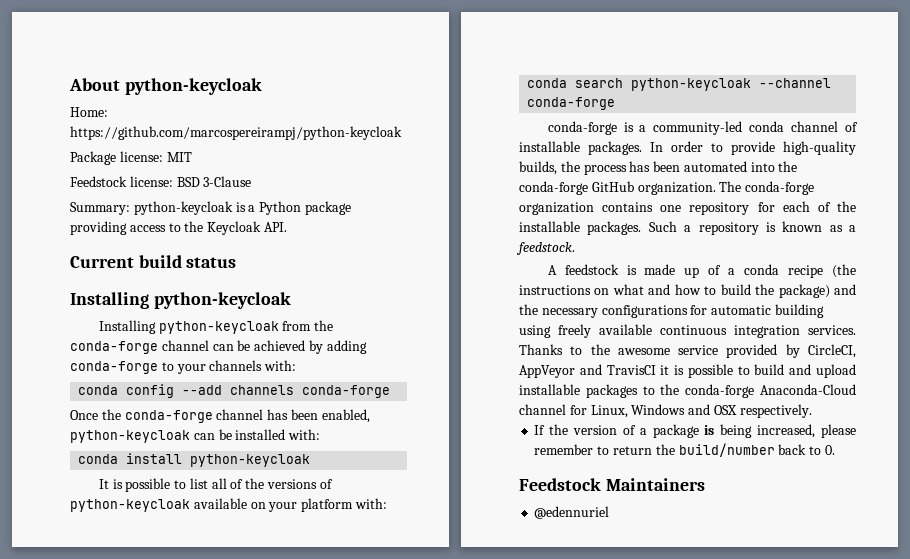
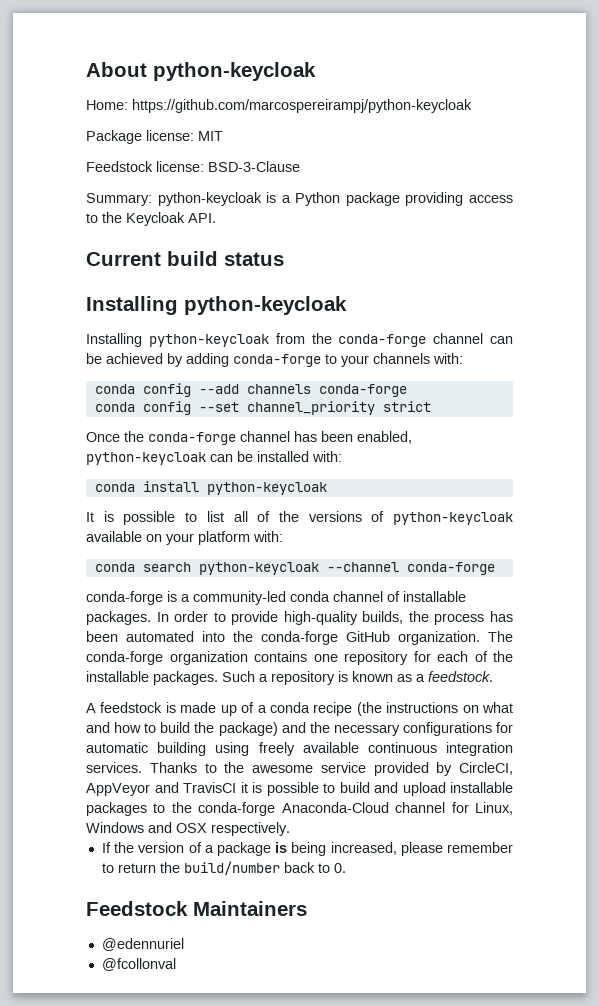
- Feedstock license: BSD 3-Clause
+ Feedstock license: BSD-3-Clause
+ conda config --set channel_priority strict
+ @fcollonval

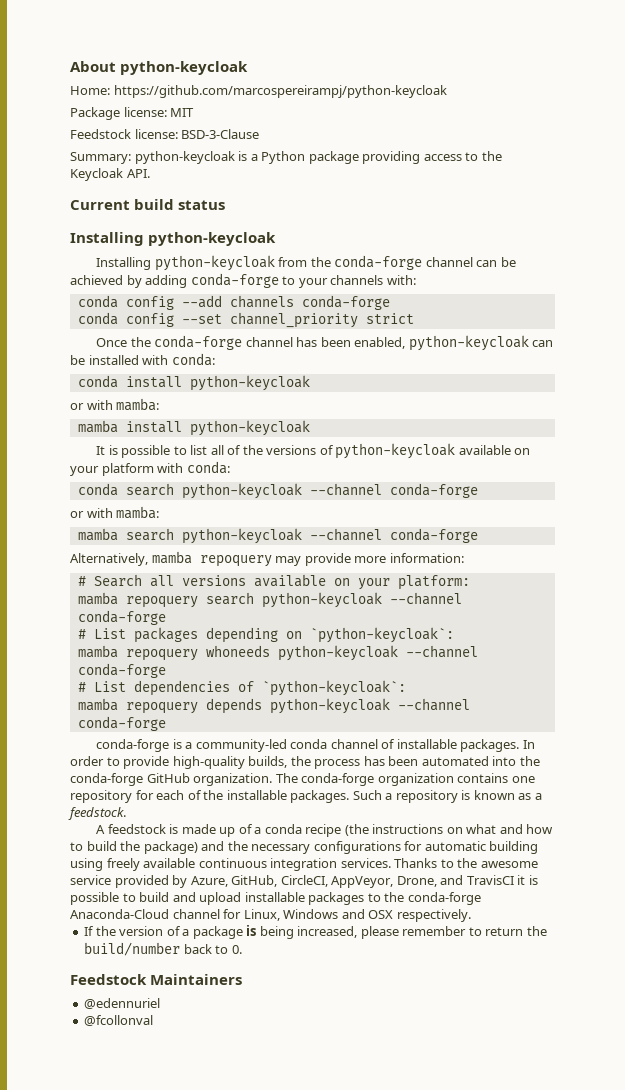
- Once the conda-forge channel has been enabled, python-keycloak can be installed with:
+ Once the conda-forge channel has been enabled, python-keycloak can be installed with conda:
  conda install python-keycloak
+ or with mamba:
+ mamba install python-keycloak
- It is possible to list all of the versions of python-keycloak available on your platform with:
+ It is possible to list all of the versions of python-keycloak available on your platform with conda:
  conda search python-keycloak --channel conda-forge
+ or with mamba:
+ mamba search python-keycloak --channel conda-forge
+ Alternatively, mamba repoquery may provide more information:
+ # Search all versions available on your platform:
+ mamba repoquery search python-keycloak --channel conda-forge
+ # List packages depending on `python-keycloak`:
+ mamba repoquery whoneeds python-keycloak --channel conda-forge
+ # List dependencies of `python-keycloak`:
+ mamba repoquery depends python-keycloak --channel conda-forge
- Thanks to the awesome service provided by CircleCI, AppVeyor and TravisCI it is possible to build and upload installable packages to the conda-forge Anaconda-Cloud channel for Linux, Windows and OSX respectively.
+ Thanks to the awesome service provided by Azure, GitHub, CircleCI, AppVeyor, Drone, and TravisCI it is possible to build and upload installable packages to the conda-forge Anaconda-Cloud channel for Linux, Windows and OSX respectively.

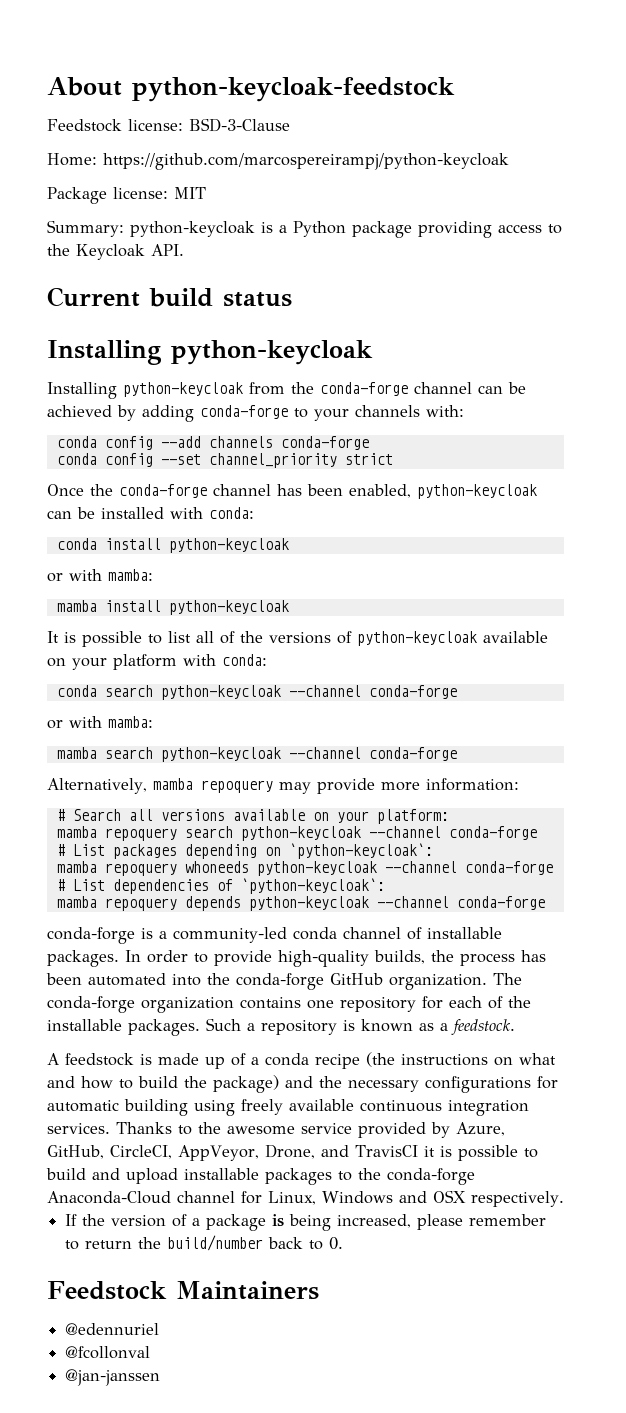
- About python-keycloak
+ About python-keycloak-feedstock
+ Feedstock license: BSD-3-Clause
- Feedstock license: BSD-3-Clause
+ @jan-janssen

